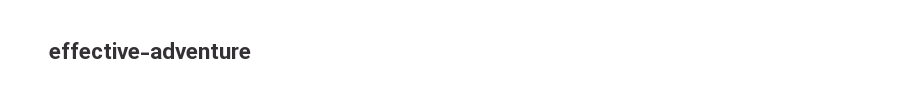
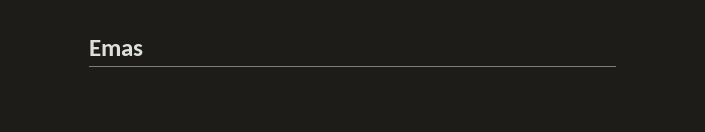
- effective-adventure
+ Emas

